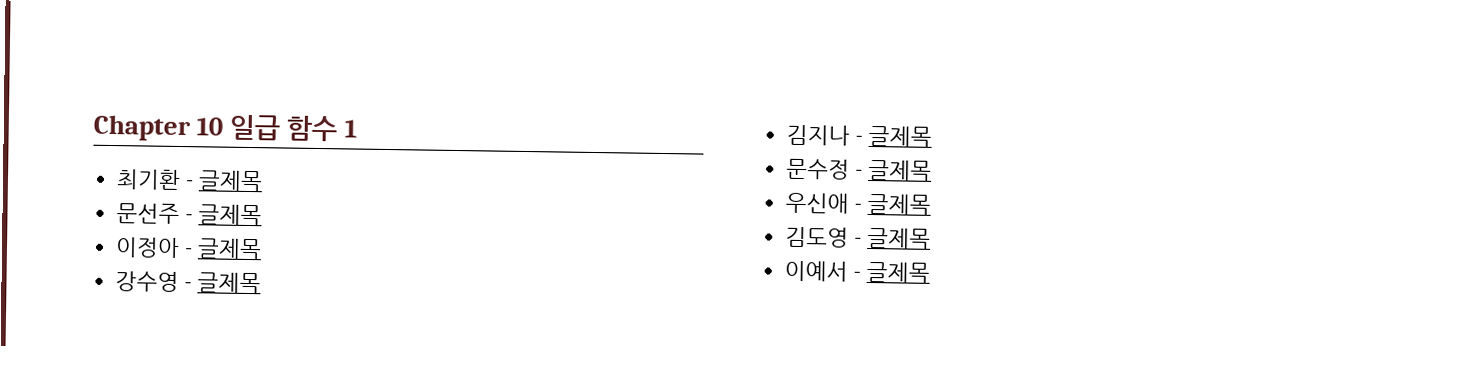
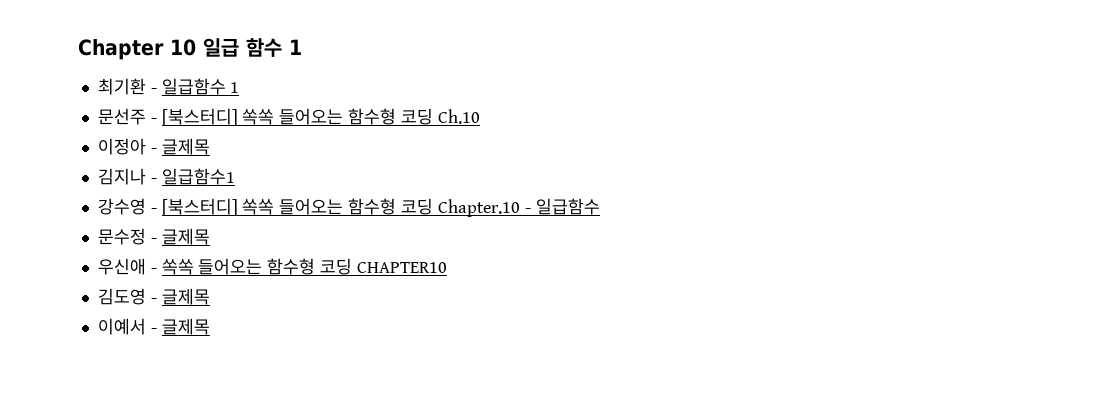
- 최기환 - 글제목
+ 최기환 - 일급함수 1
- 문선주 - 글제목
+ 문선주 - [북스터디] 쏙쏙 들어오는 함수형 코딩 Ch.10
+ 김지나 - 일급함수1
- 강수영 - 글제목
- 김지나 - 글제목
+ 강수영 - [북스터디] 쏙쏙 들어오는 함수형 코딩 Chapter.10 - 일급함수
- 우신애 - 글제목
+ 우신애 - 쏙쏙 들어오는 함수형 코딩 CHAPTER10

